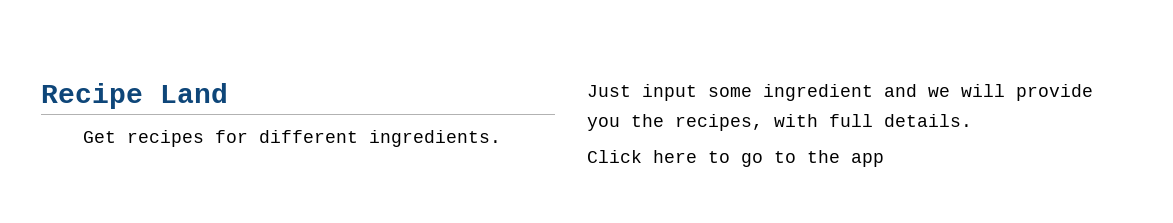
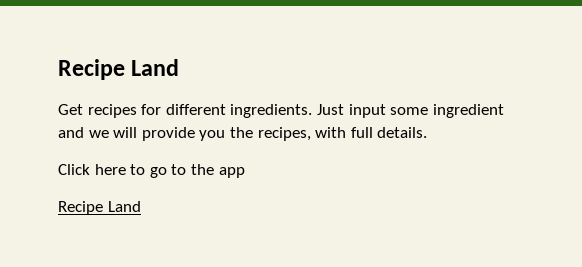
  Click here to go to the app
+ Recipe Land

